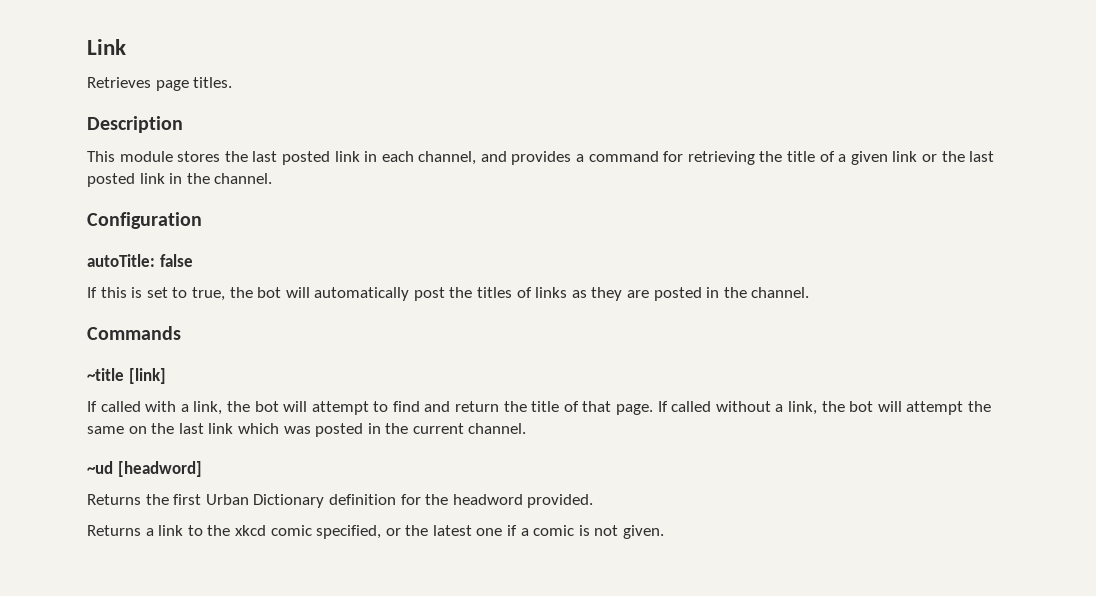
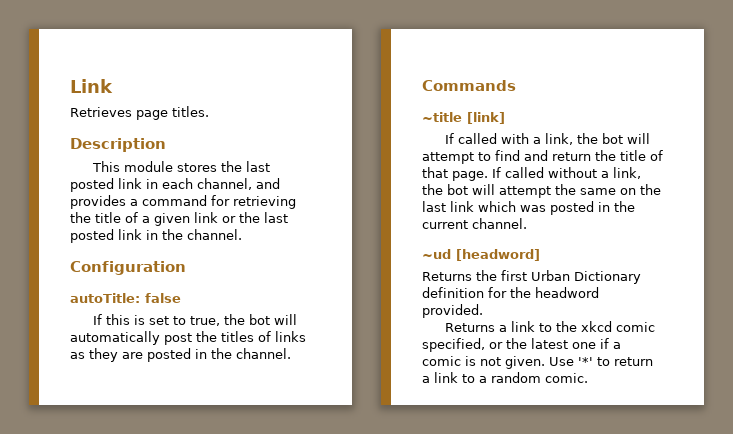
+ Use '*' to return a link to a random comic.

